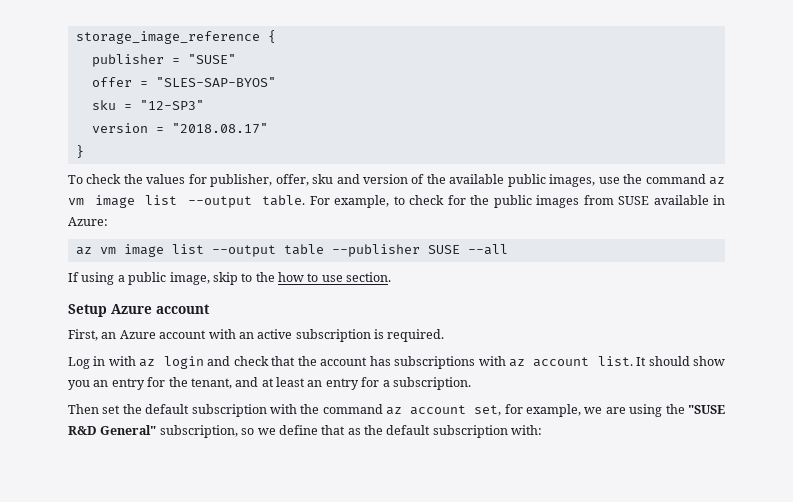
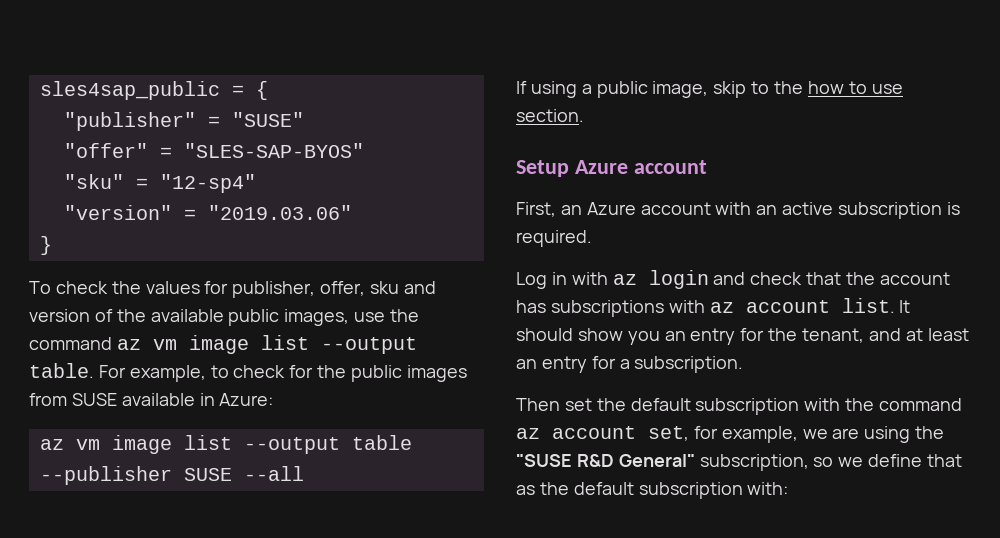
- storage_image_reference {
+ sles4sap_public = {
- publisher = "SUSE"
+ "publisher" = "SUSE"
- offer = "SLES-SAP-BYOS"
+ "offer" = "SLES-SAP-BYOS"
- sku = "12-SP3"
- version = "2018.08.17"
+ "sku" = "12-sp4"
+ "version" = "2019.03.06"

